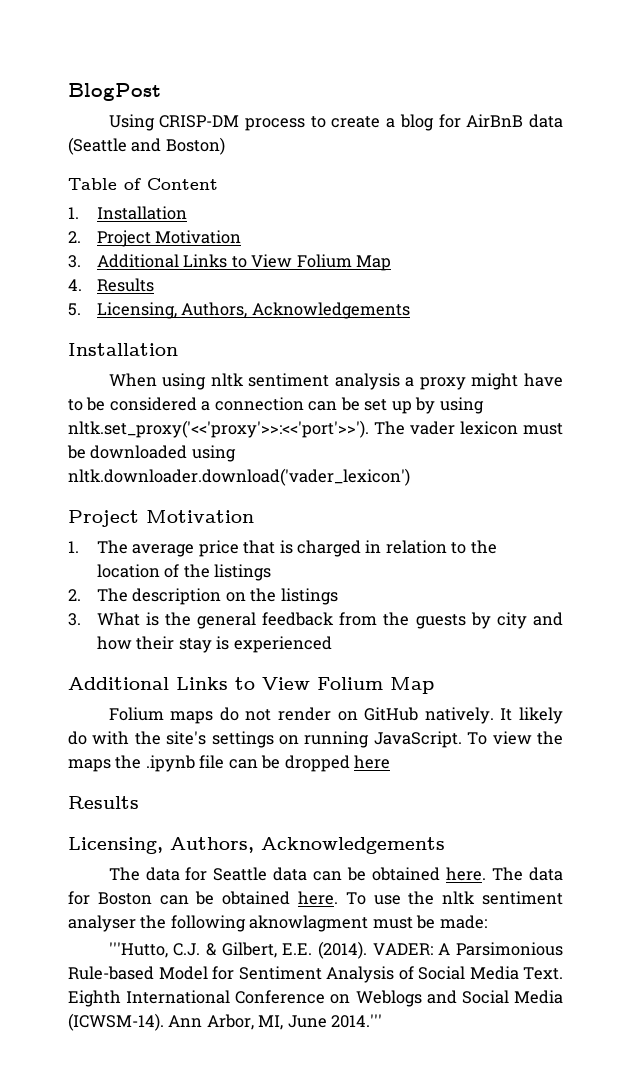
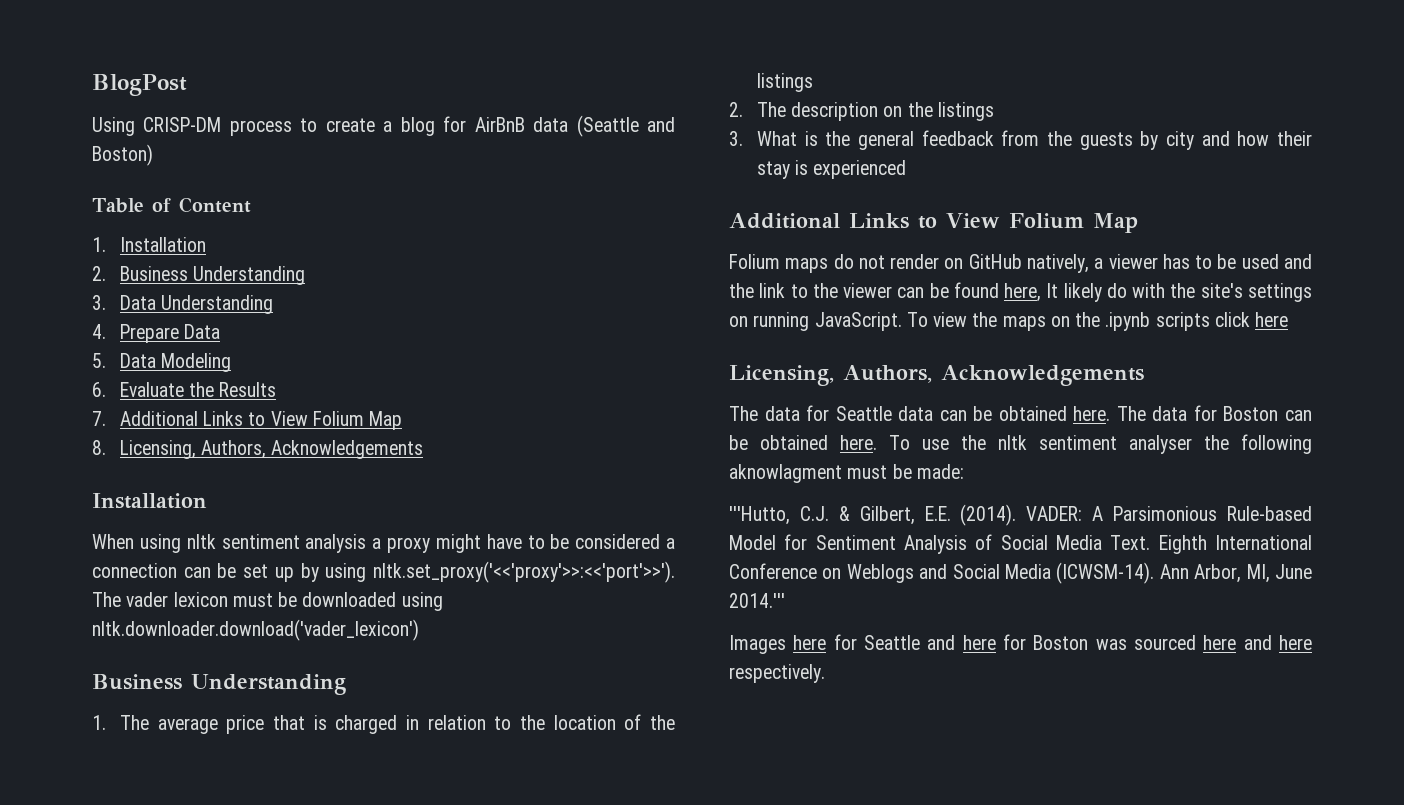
- 2. Project Motivation
- 3. Additional Links to View Folium Map
- 4. Results
- 5. Licensing, Authors, Acknowledgements
+ 2. Business Understanding
+ 3. Data Understanding
+ 4. Prepare Data
+ 5. Data Modeling
+ 6. Evaluate the Results
+ 7. Additional Links to View Folium Map
+ 8. Licensing, Authors, Acknowledgements
  When using nltk sentiment analysis a proxy might have to be considered a connection can be set up by using nltk.set_proxy('<<'proxy'>>:<<'port'>>'). The vader lexicon must be downloaded using nltk.downloader.download('vader_lexicon')
- Project Motivation
+ Business Understanding
- Folium maps do not render on GitHub natively. It likely do with the site's settings on running JavaScript.
+ Folium maps do not render on GitHub natively, a viewer has to be used and the link to the viewer can be found here, It likely do with the site's settings on running JavaScript.
- To view the maps the .ipynb file can be dropped here
- Results
+ To view the maps on the .ipynb scripts click here
+ Images here for Seattle and here for Boston was sourced here and here respectively.

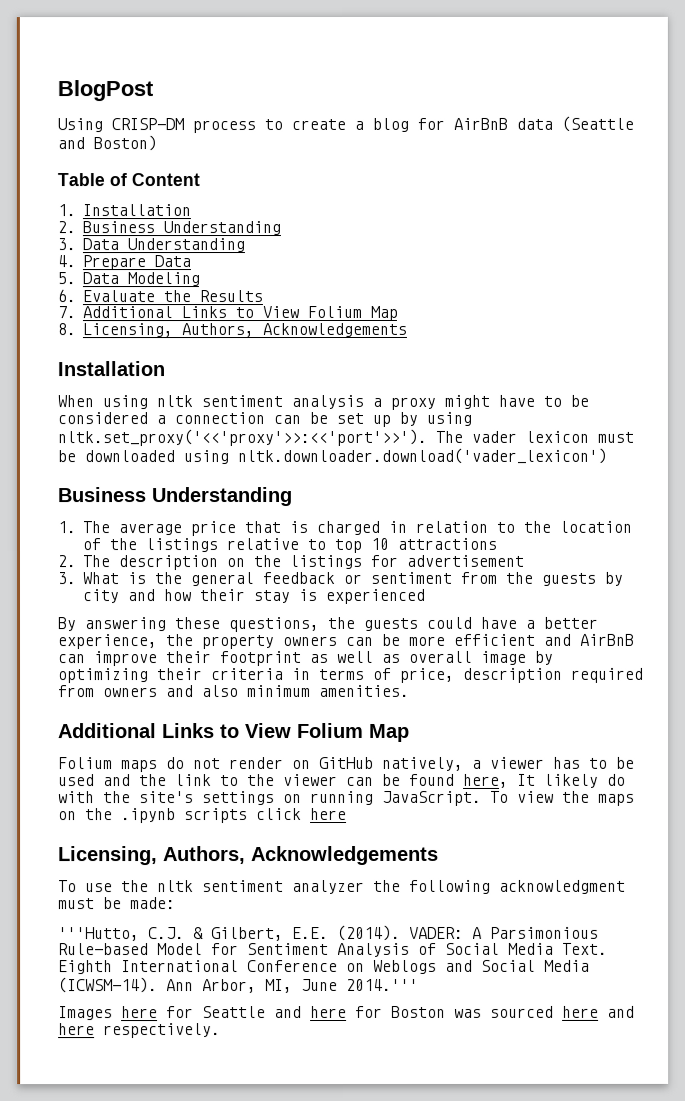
- 1. The average price that is charged in relation to the location of the listings
+ 1. The average price that is charged in relation to the location of the listings relative to top 10 attractions
- 2. The description on the listings
+ 2. The description on the listings for advertisement
- 3. What is the general feedback from the guests by city and how their stay is experienced
+ 3. What is the general feedback or sentiment from the guests by city and how their stay is experienced
+ By answering these questions, the guests could have a better experience, the property owners can be more efficient and AirBnB can improve their footprint as well as overall image by optimizing their criteria in terms of price, description required from owners and also minimum amenities.
- The data for Seattle data can be obtained here. The data for Boston can be obtained here. To use the nltk sentiment analyser the following aknowlagment must be made:
+ To use the nltk sentiment analyzer the following acknowledgment must be made:

